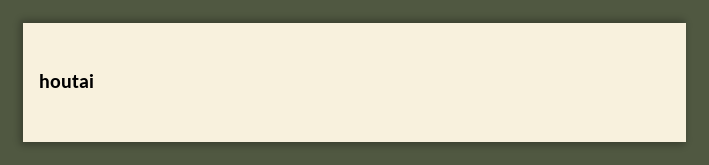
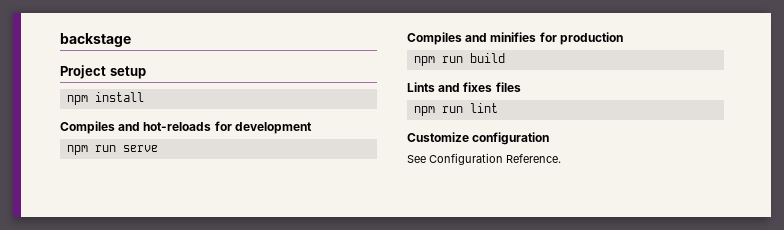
- houtai
+ backstage
+ Project setup
+ npm install
+ Compiles and hot-reloads for development
+ npm run serve
+ Compiles and minifies for production
+ npm run build
+ Lints and fixes files
+ npm run lint
+ Customize configuration
+ See Configuration Reference.

